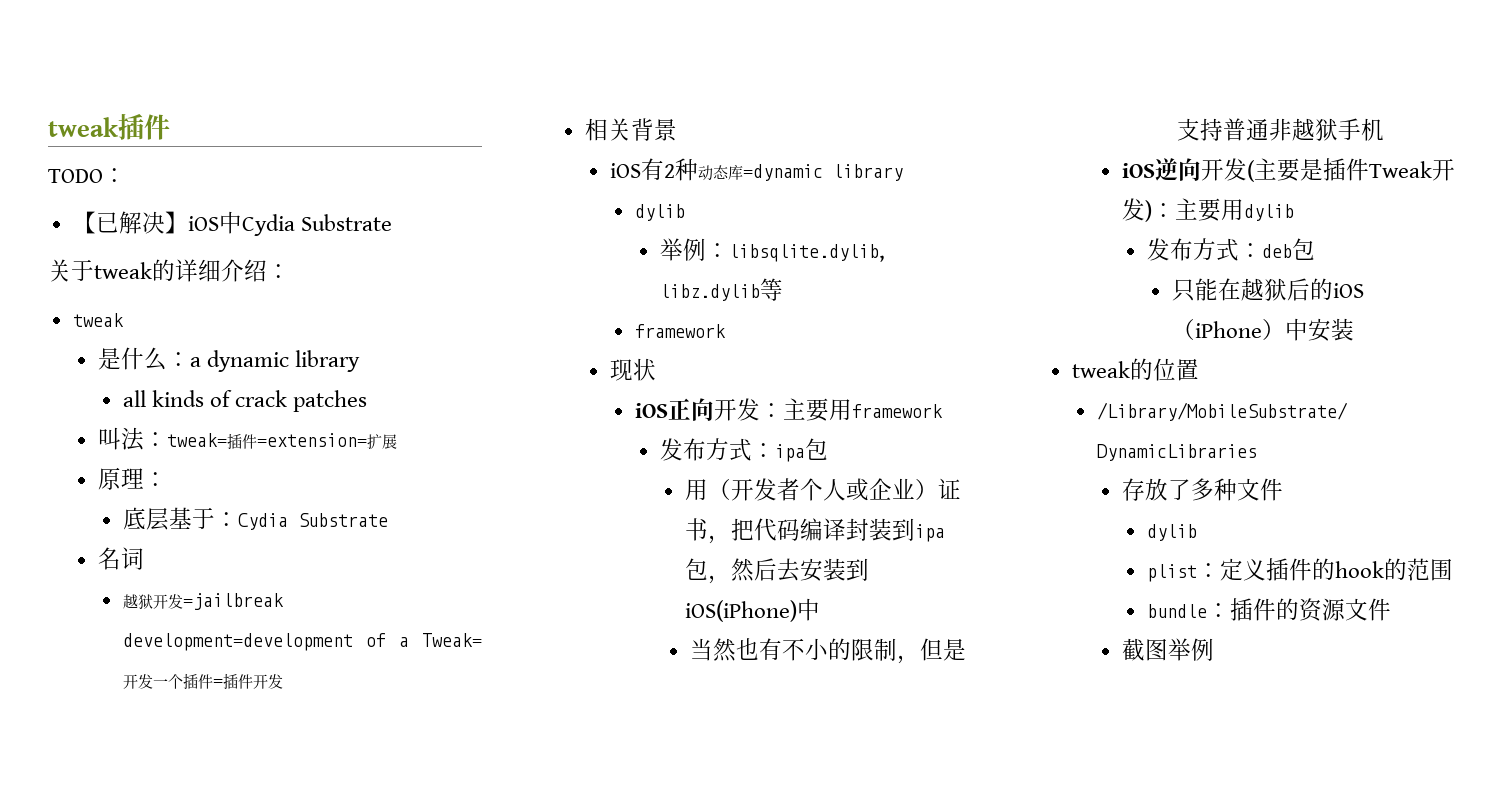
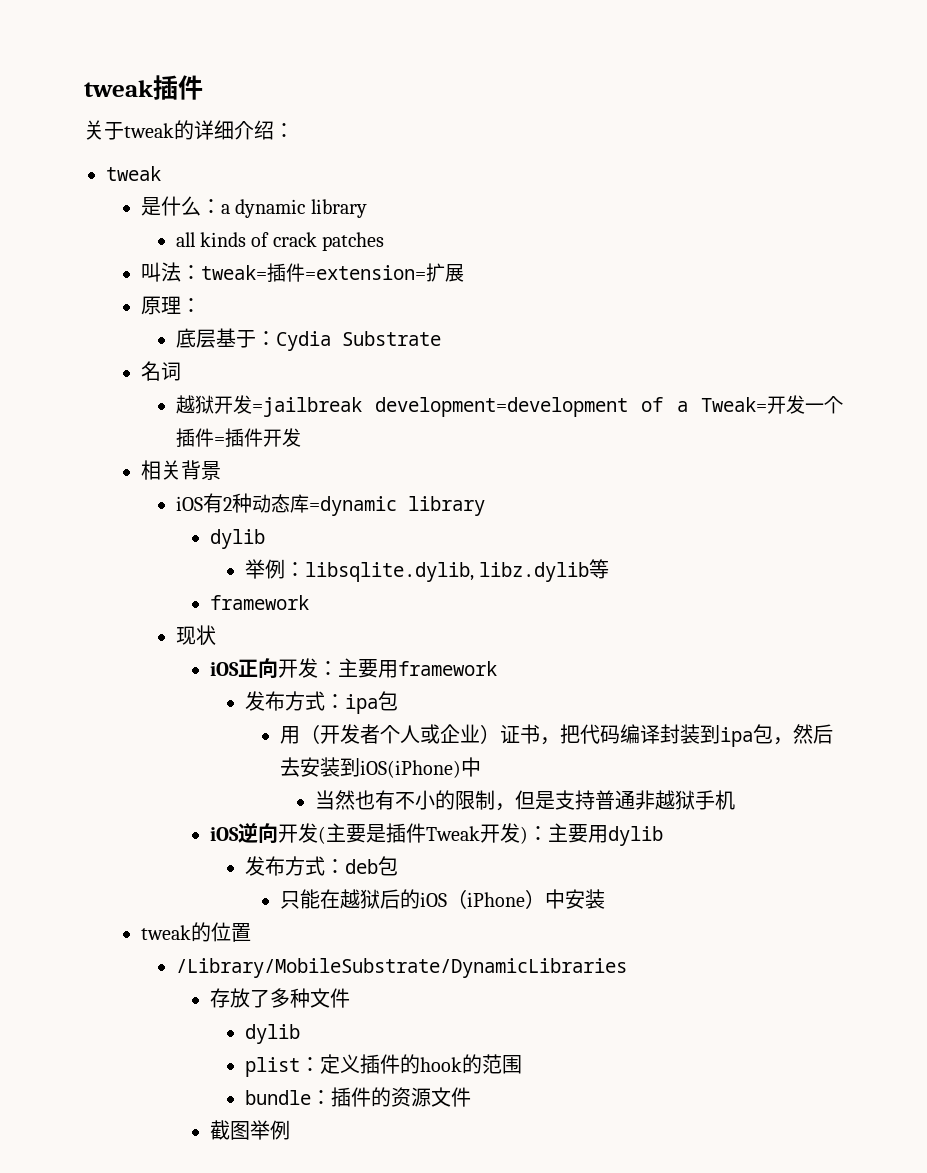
- TODO：
- 【已解决】iOS中Cydia Substrate

